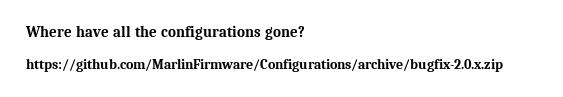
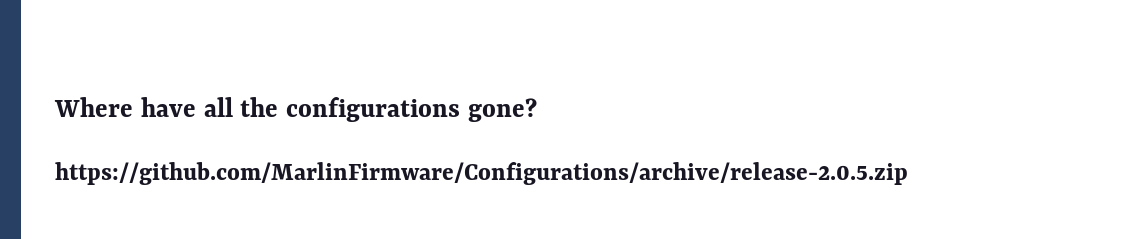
- https://github.com/MarlinFirmware/Configurations/archive/bugfix-2.0.x.zip
+ https://github.com/MarlinFirmware/Configurations/archive/release-2.0.5.zip

